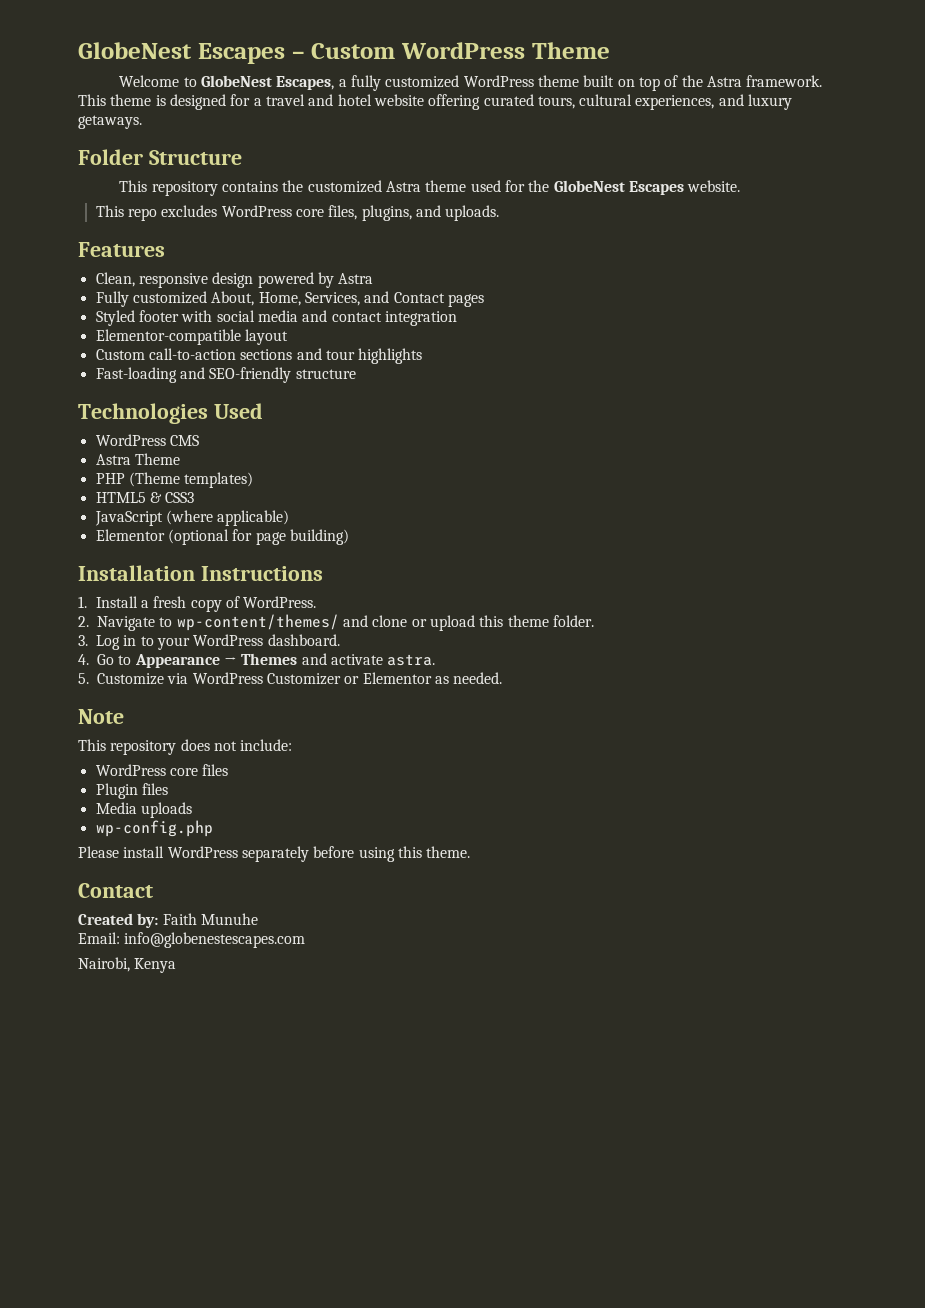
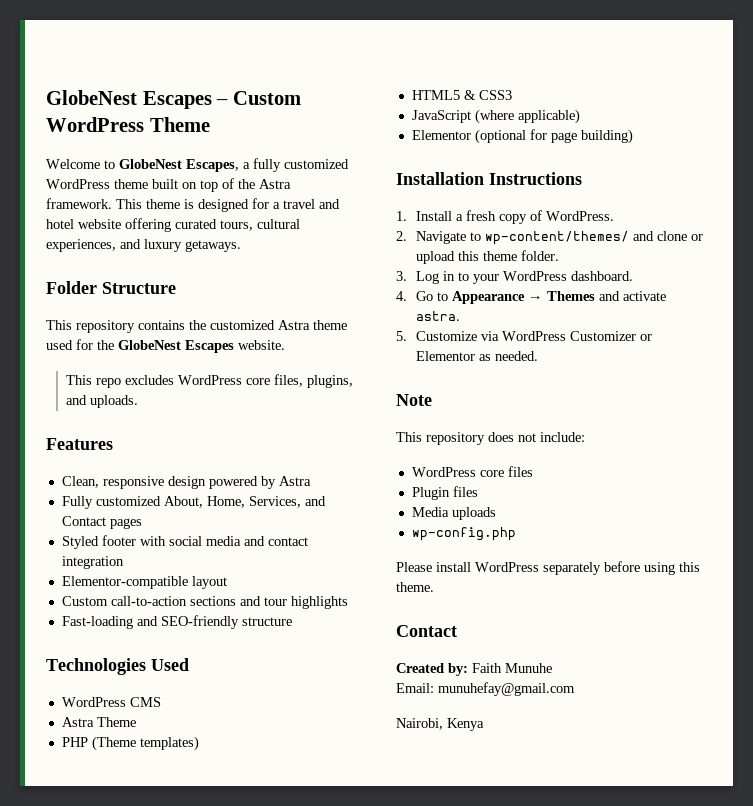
- Email: info@globenestescapes.com
+ Email: munuhefay@gmail.com

